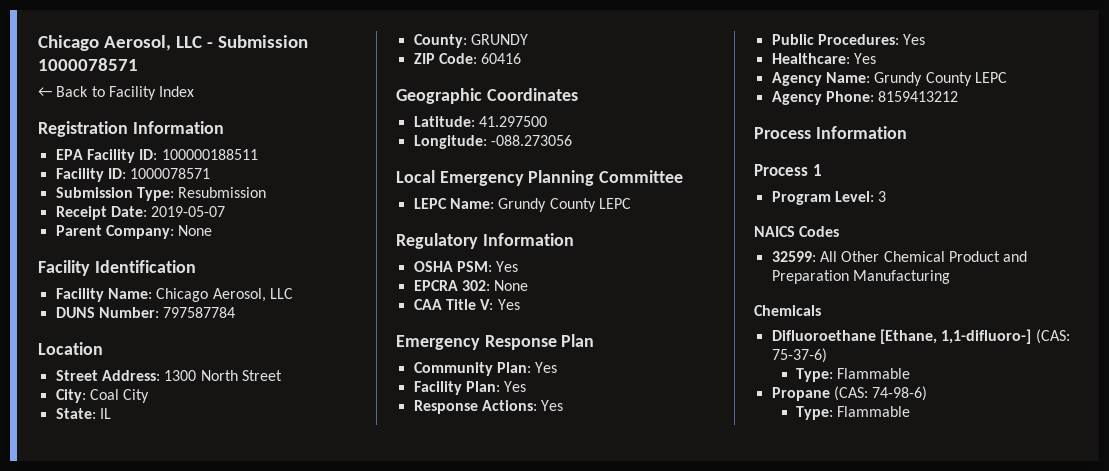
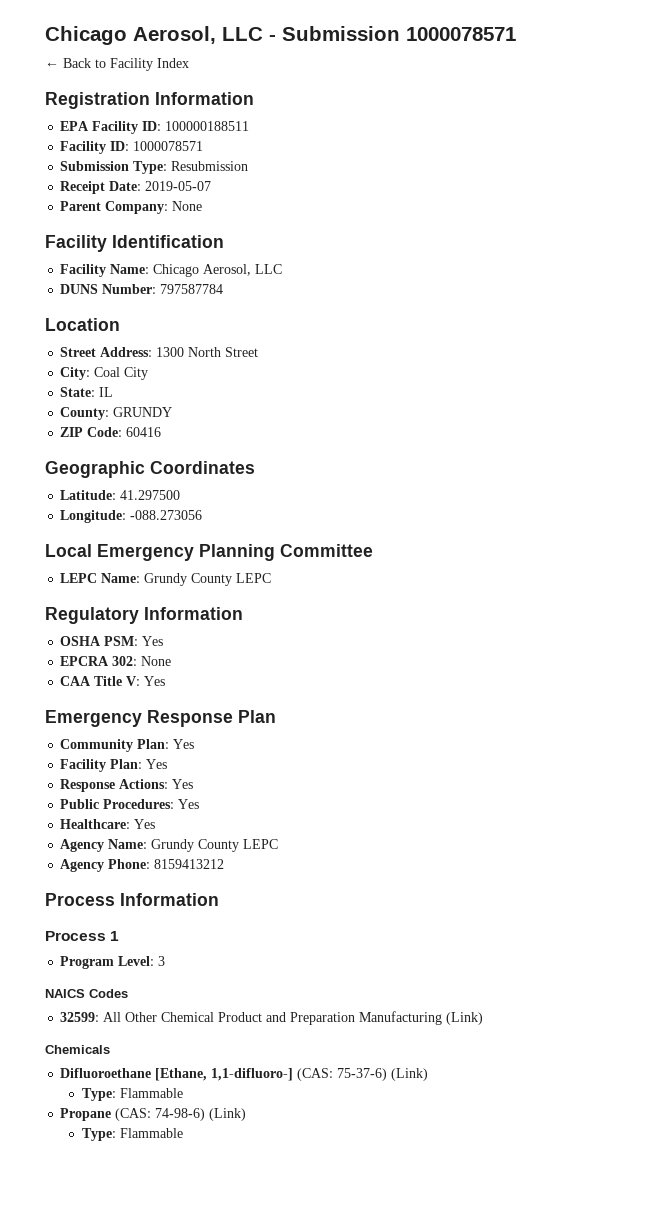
- 32599: All Other Chemical Product and Preparation Manufacturing
+ 32599: All Other Chemical Product and Preparation Manufacturing (Link)
- Difluoroethane [Ethane, 1,1-difluoro-] (CAS: 75-37-6)
+ Difluoroethane [Ethane, 1,1-difluoro-] (CAS: 75-37-6) (Link)
- Propane (CAS: 74-98-6)
+ Propane (CAS: 74-98-6) (Link)

